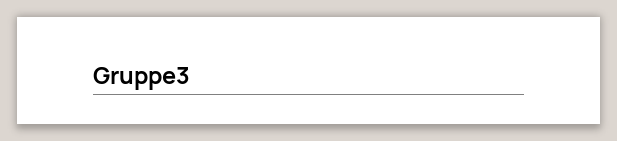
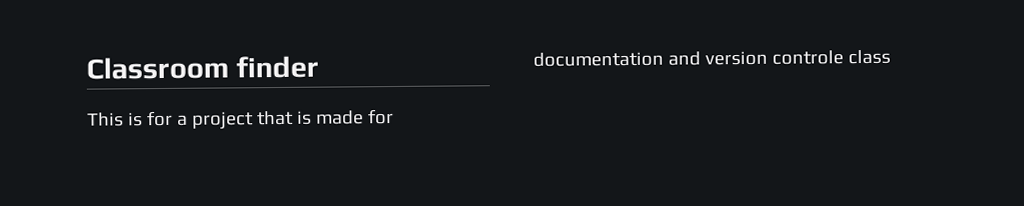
- Gruppe3
+ Classroom finder
+ This is for a project that is made for documentation and version controle class

